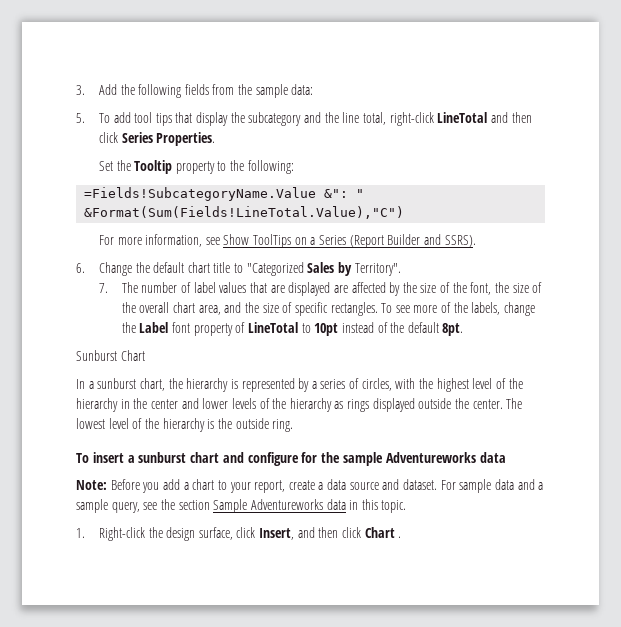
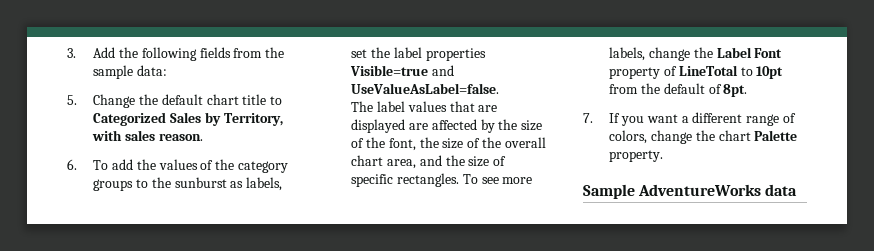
- 5. To add tool tips that display the subcategory and the line total, right-click LineTotal and then click Series Properties.
- Set the Tooltip property to the following:
- =Fields!SubcategoryName.Value &": " &Format(Sum(Fields!LineTotal.Value),"C")
- For more information, see Show ToolTips on a Series (Report Builder and SSRS).
- 6. Change the default chart title to "Categorized Sales by Territory".
- 7. The number of label values that are displayed are affected by the size of the font, the size of the overall chart area, and the size of specific rectangles.
+ 5. Change the default chart title to Categorized Sales by Territory, with sales reason.
+ 6. To add the values of the category groups to the sunburst as labels, set the label properties Visible=true and UseValueAsLabel=false.
+ The label values that are displayed are affected by the size of the font, the size of the overall chart area, and the size of specific rectangles.
- To see more of the labels, change the Label font property of LineTotal to 10pt instead of the default 8pt.
+ To see more labels, change the Label Font property of LineTotal to 10pt from the default of 8pt.
- Sunburst Chart
- In a sunburst chart, the hierarchy is represented by a series of circles, with the highest level of the hierarchy in the center and lower levels of the hierarchy as rings displayed outside the center. The lowest level of the hierarchy is the outside ring.
- To insert a sunburst chart and configure for the sample Adventureworks data
- Note: Before you add a chart to your report, create a data source and dataset. For sample data and a sample query, see the section Sample Adventureworks data in this topic.
- 1. Right-click the design surface, click Insert, and then click Chart .
+ 7. If you want a different range of colors, change the chart Palette property.
+ Sample AdventureWorks data

